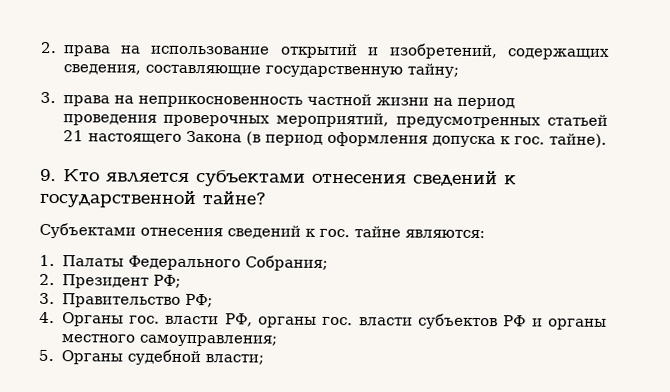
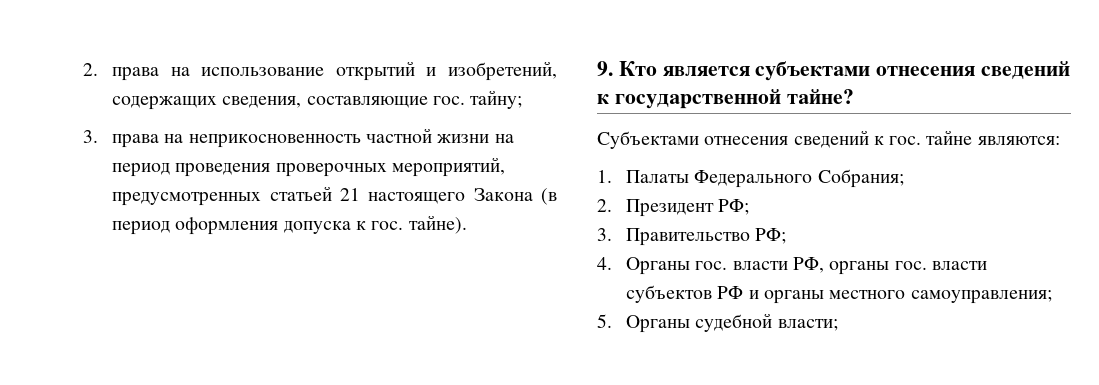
- 2. права на использование открытий и изобретений, содержащих сведения, составляющие государственную тайну;
+ 2. права на использование открытий и изобретений, содержащих сведения, составляющие гос. тайну;

